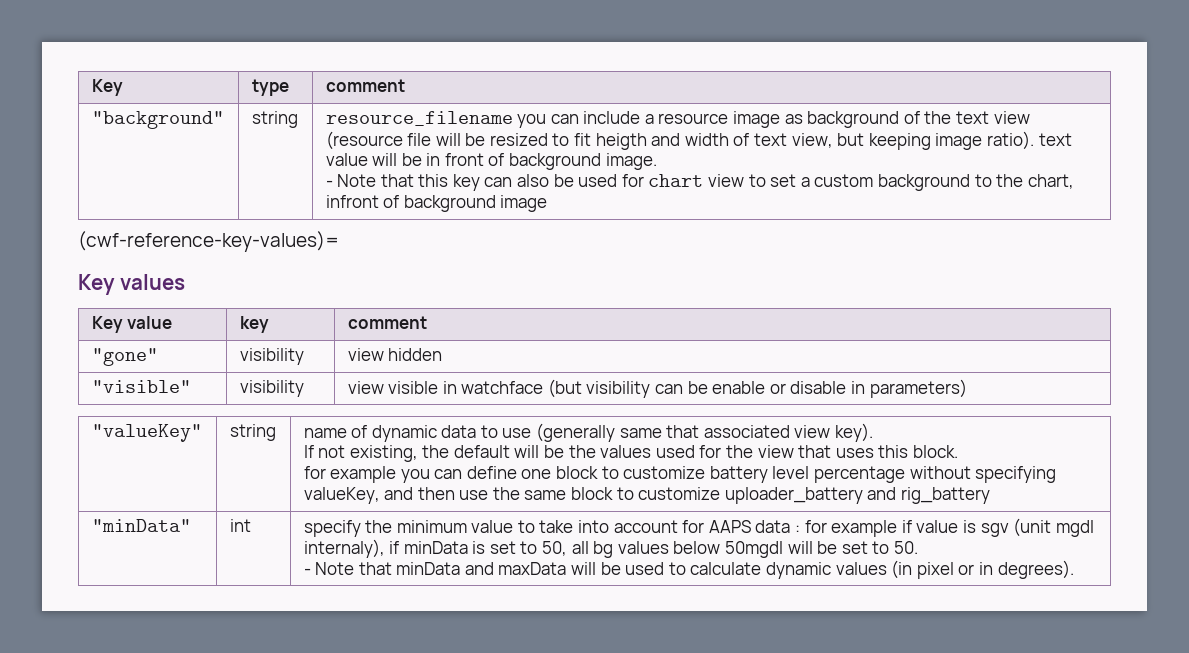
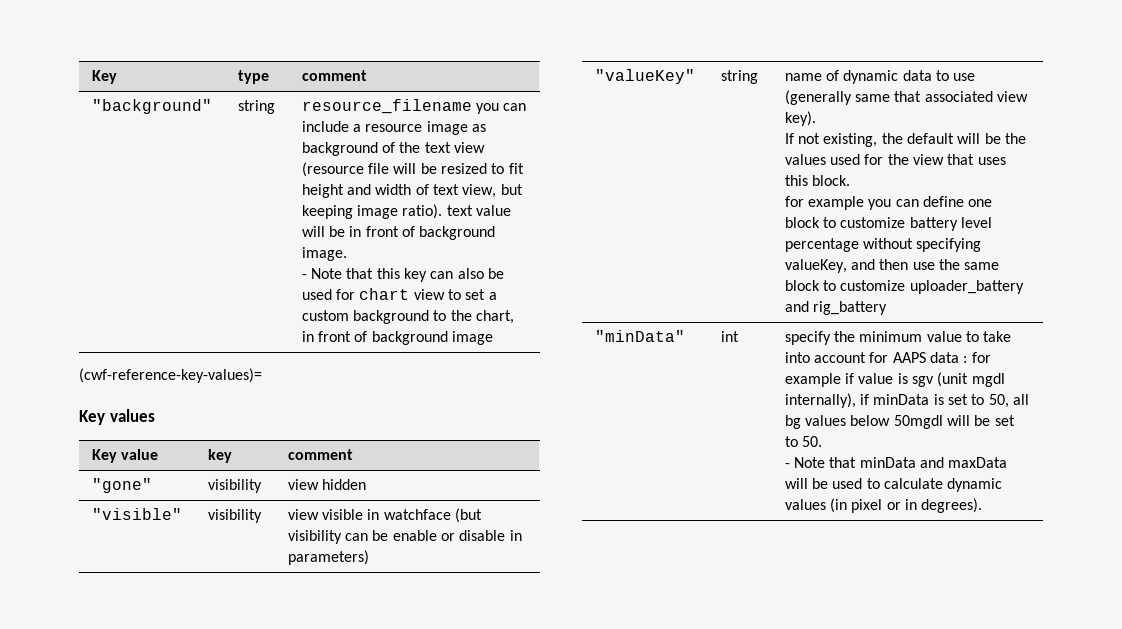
- resource_filename you can include a resource image as background of the text view (resource file will be resized to fit heigth and width of text view, but keeping image ratio). text value will be in front of background image.
+ resource_filename you can include a resource image as background of the text view (resource file will be resized to fit height and width of text view, but keeping image ratio). text value will be in front of background image.
- - Note that this key can also be used for chart view to set a custom background to the chart, infront of background image
+ - Note that this key can also be used for chart view to set a custom background to the chart, in front of background image
- specify the minimum value to take into account for AAPS data : for example if value is sgv (unit mgdl internaly), if minData is set to 50, all bg values below 50mgdl will be set to 50.
+ specify the minimum value to take into account for AAPS data : for example if value is sgv (unit mgdl internally), if minData is set to 50, all bg values below 50mgdl will be set to 50.

